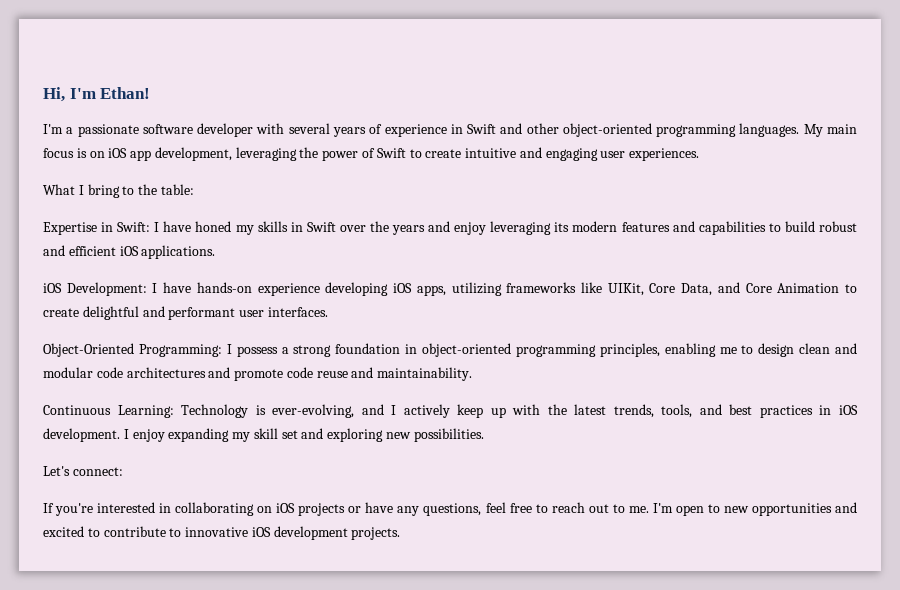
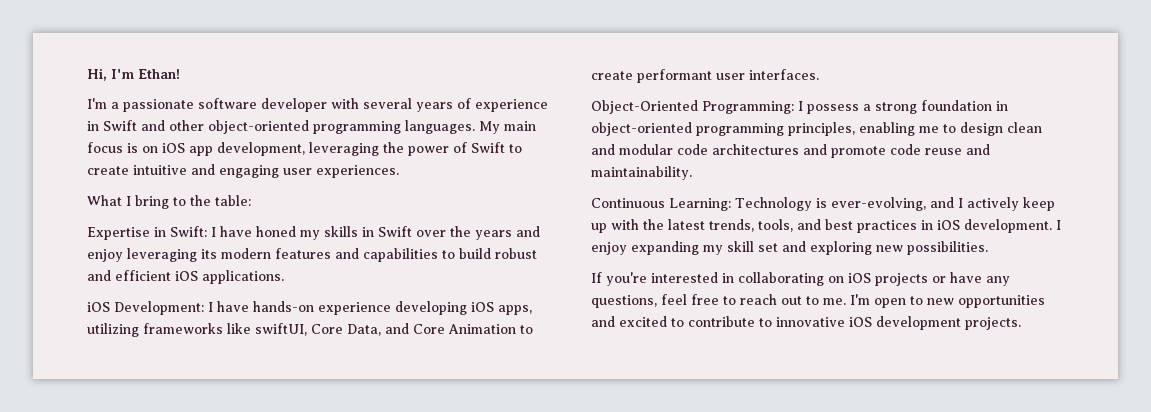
- iOS Development: I have hands-on experience developing iOS apps, utilizing frameworks like UIKit, Core Data, and Core Animation to create delightful and performant user interfaces.
+ iOS Development: I have hands-on experience developing iOS apps, utilizing frameworks like swiftUI, Core Data, and Core Animation to create performant user interfaces.
- Let's connect:

